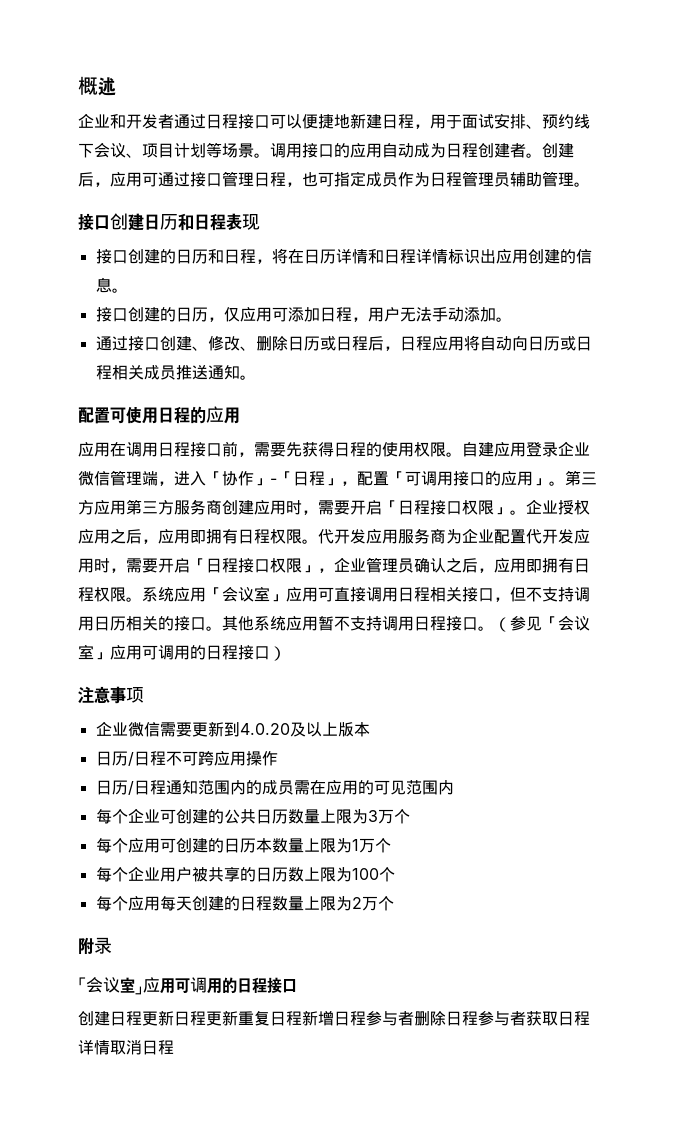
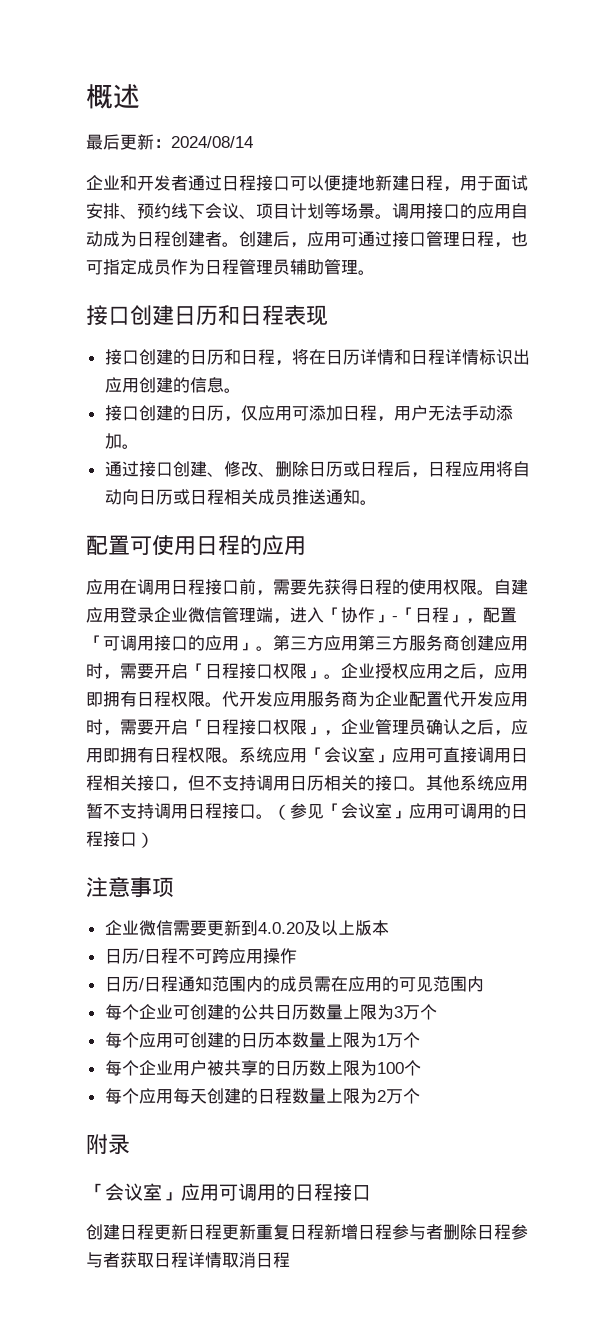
+ 最后更新：2024/08/14

